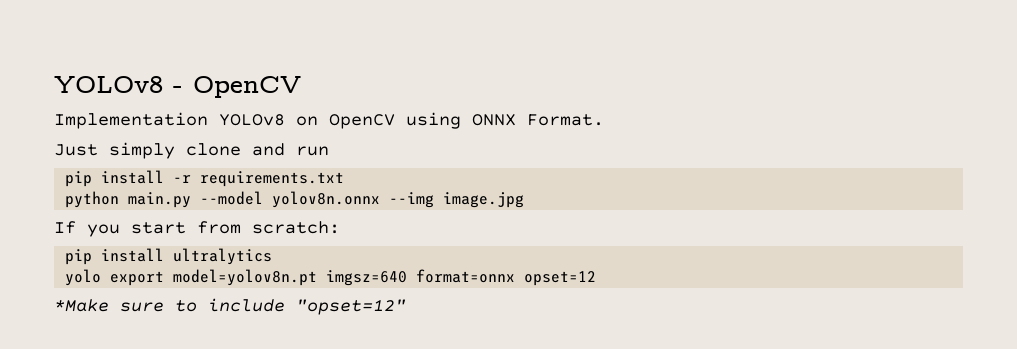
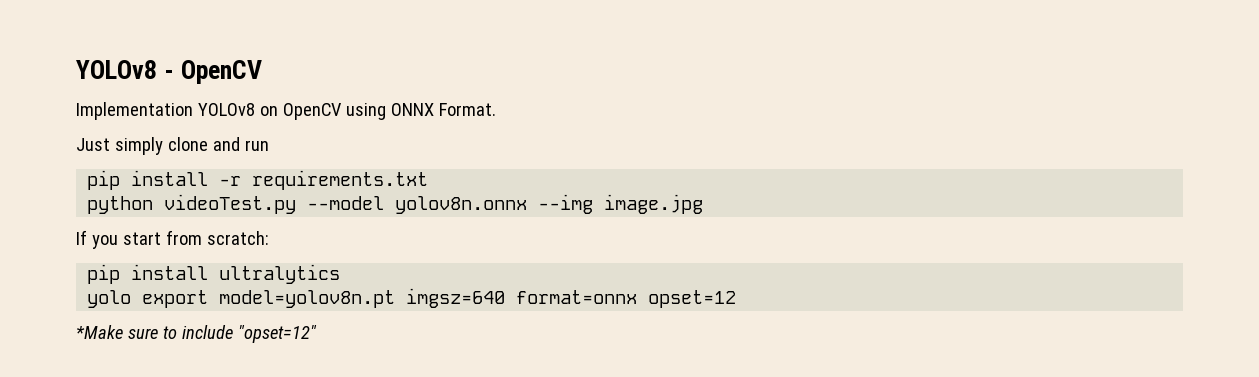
- python main.py --model yolov8n.onnx --img image.jpg
+ python videoTest.py --model yolov8n.onnx --img image.jpg

